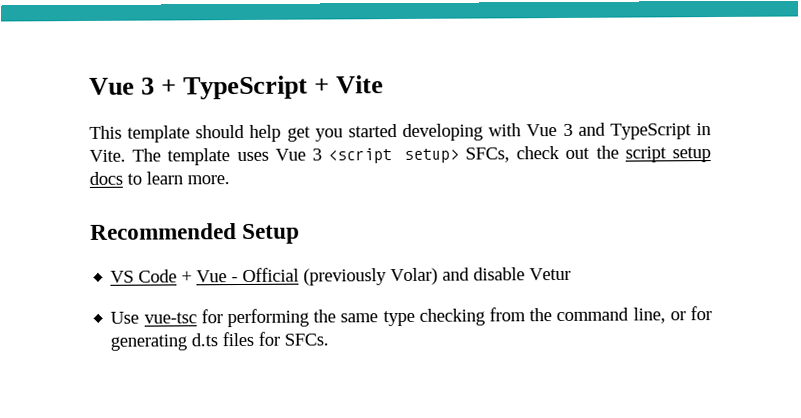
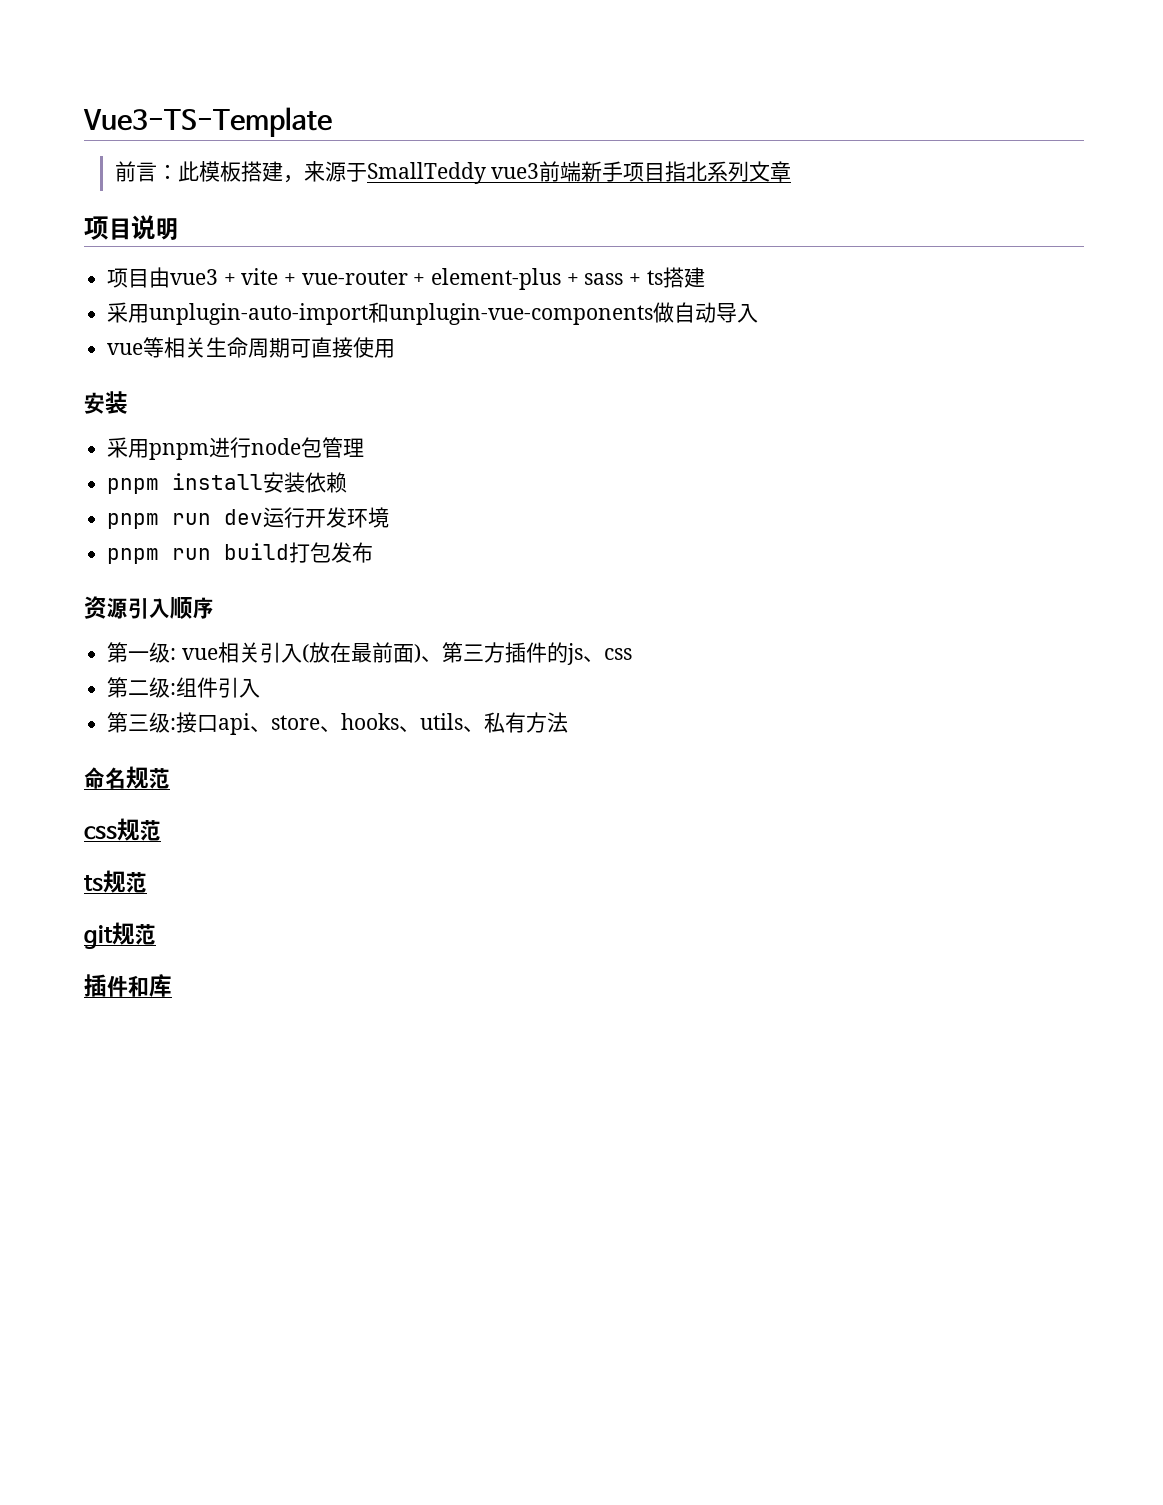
- Vue 3 + TypeScript + Vite
- This template should help get you started developing with Vue 3 and TypeScript in Vite. The template uses Vue 3 <script setup> SFCs, check out the script setup docs to learn more.
- Recommended Setup
- VS Code + Vue - Official (previously Volar) and disable Vetur
- Use vue-tsc for performing the same type checking from the command line, or for generating d.ts files for SFCs.
+ Vue3-TS-Template
+ 前言：此模板搭建，来源于SmallTeddy vue3前端新手项目指北系列文章
+ 项目说明
+ 项目由vue3 + vite + vue-router + element-plus + sass + ts搭建
+ 采用unplugin-auto-import和unplugin-vue-components做自动导入
+ vue等相关生命周期可直接使用
+ 安装
+ 采用pnpm进行node包管理
+ pnpm install安装依赖
+ pnpm run dev运行开发环境
+ pnpm run build打包发布
+ 资源引入顺序
+ 第一级: vue相关引入(放在最前面)、第三方插件的js、css
+ 第二级:组件引入
+ 第三级:接口api、store、hooks、utils、私有方法
+ 命名规范
+ css规范
+ ts规范
+ git规范
+ 插件和库

